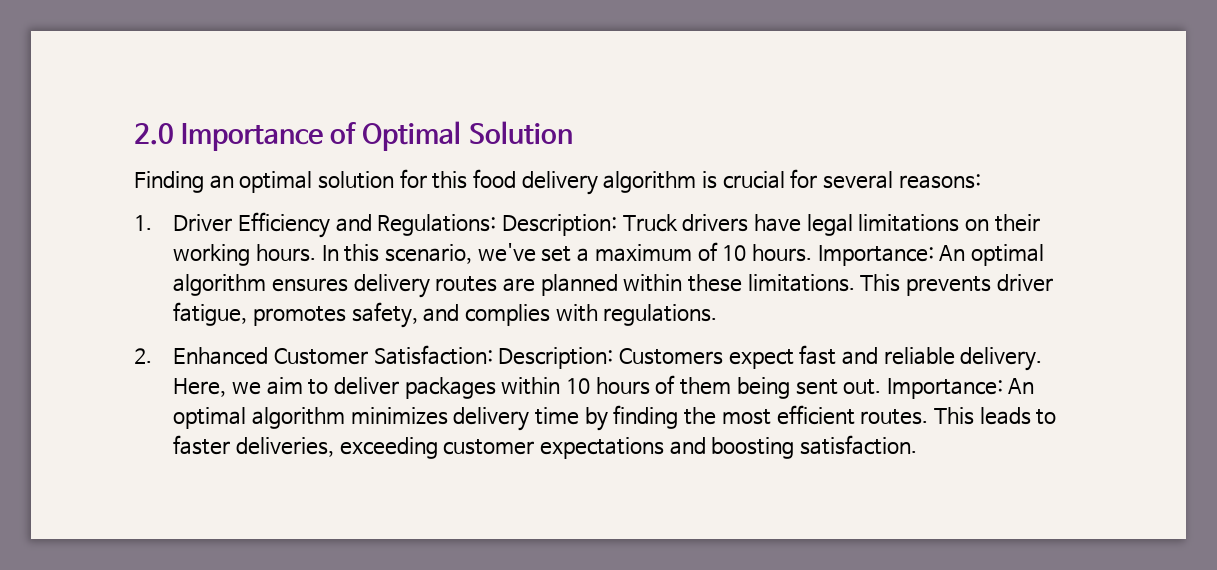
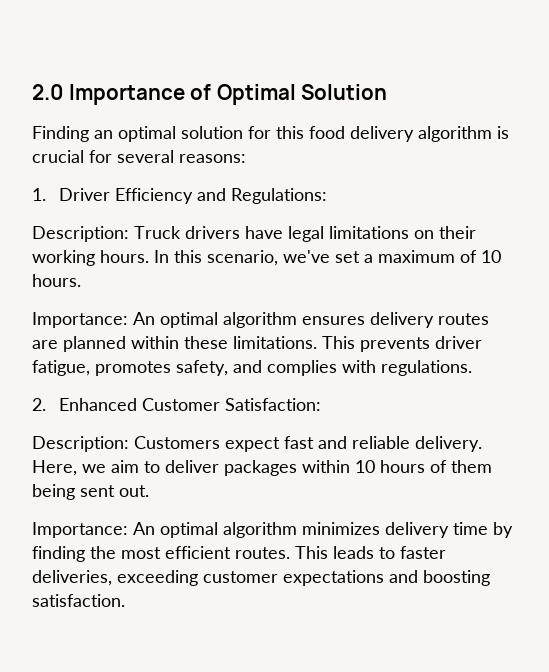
- 1. Driver Efficiency and Regulations: Description: Truck drivers have legal limitations on their working hours.
+ 1. Driver Efficiency and Regulations:
+ Description: Truck drivers have legal limitations on their working hours.
- In this scenario, we've set a maximum of 10 hours. Importance: An optimal algorithm ensures delivery routes are planned within these limitations.
+ In this scenario, we've set a maximum of 10 hours.
+ Importance: An optimal algorithm ensures delivery routes are planned within these limitations.
- 2. Enhanced Customer Satisfaction: Description: Customers expect fast and reliable delivery.
+ 2. Enhanced Customer Satisfaction:
+ Description: Customers expect fast and reliable delivery.
- Here, we aim to deliver packages within 10 hours of them being sent out. Importance: An optimal algorithm minimizes delivery time by finding the most efficient routes.
+ Here, we aim to deliver packages within 10 hours of them being sent out.
+ Importance: An optimal algorithm minimizes delivery time by finding the most efficient routes.

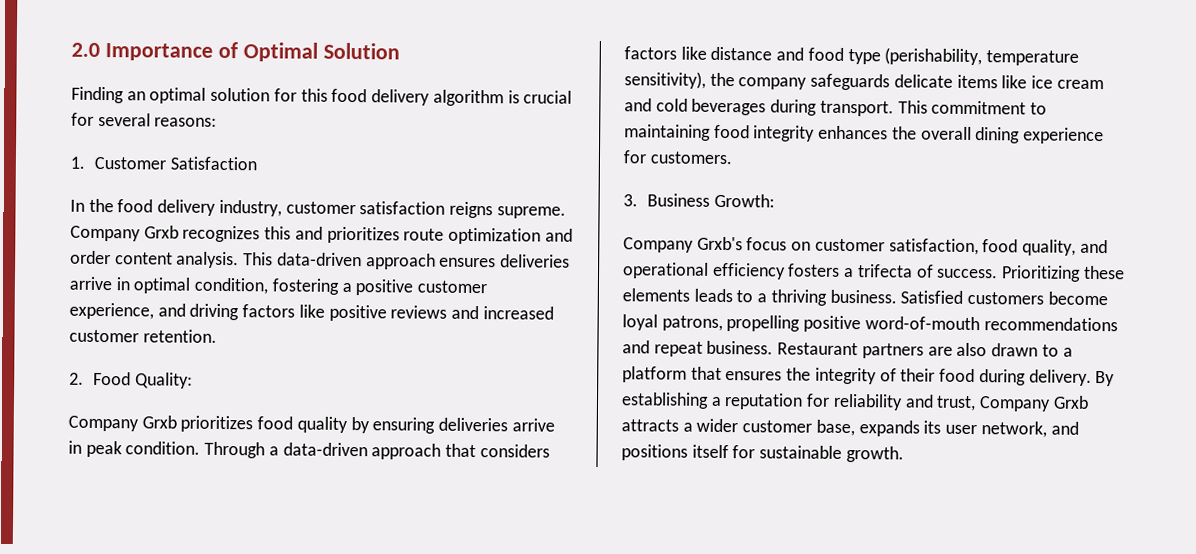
- 1. Driver Efficiency and Regulations:
- Description: Truck drivers have legal limitations on their working hours. In this scenario, we've set a maximum of 10 hours.
- Importance: An optimal algorithm ensures delivery routes are planned within these limitations. This prevents driver fatigue, promotes safety, and complies with regulations.
- 2. Enhanced Customer Satisfaction:
- Description: Customers expect fast and reliable delivery. Here, we aim to deliver packages within 10 hours of them being sent out.
- Importance: An optimal algorithm minimizes delivery time by finding the most efficient routes. This leads to faster deliveries, exceeding customer expectations and boosting satisfaction.
+ 1. Customer Satisfaction
+ In the food delivery industry, customer satisfaction reigns supreme. Company Grxb recognizes this and prioritizes route optimization and order content analysis. This data-driven approach ensures deliveries arrive in optimal condition, fostering a positive customer experience, and driving factors like positive reviews and increased customer retention.
+ 2. Food Quality:
+ Company Grxb prioritizes food quality by ensuring deliveries arrive in peak condition. Through a data-driven approach that considers factors like distance and food type (perishability, temperature sensitivity), the company safeguards delicate items like ice cream and cold beverages during transport. This commitment to maintaining food integrity enhances the overall dining experience for customers.
+ 3. Business Growth:
+ Company Grxb's focus on customer satisfaction, food quality, and operational efficiency fosters a trifecta of success. Prioritizing these elements leads to a thriving business. Satisfied customers become loyal patrons, propelling positive word-of-mouth recommendations and repeat business. Restaurant partners are also drawn to a platform that ensures the integrity of their food during delivery. By establishing a reputation for reliability and trust, Company Grxb attracts a wider customer base, expands its user network, and positions itself for sustainable growth.

